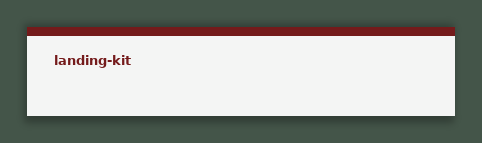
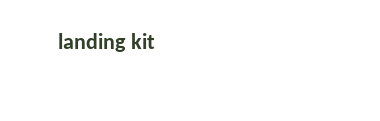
- landing-kit
+ landing kit

